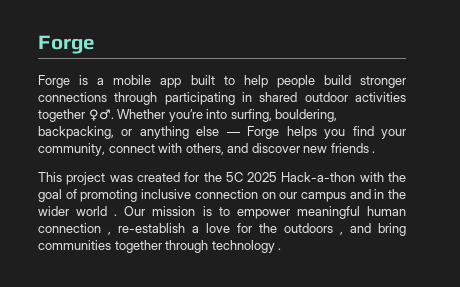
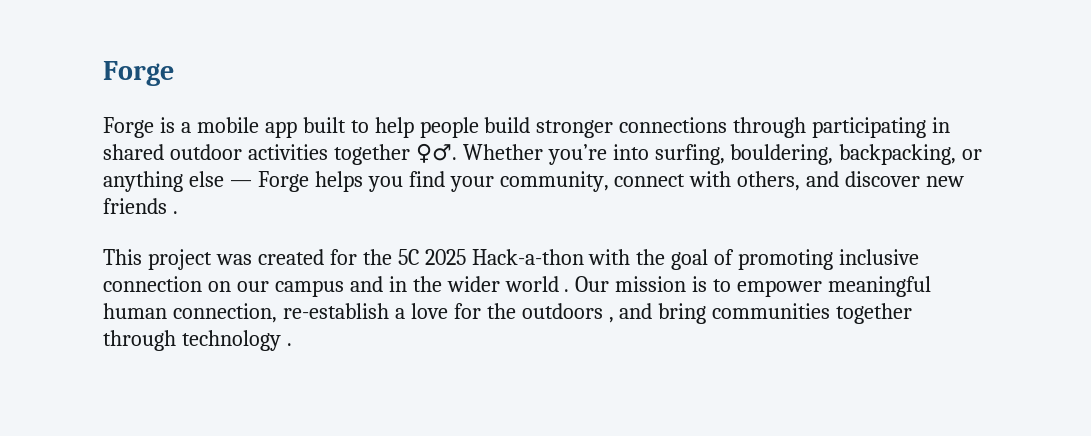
- Our mission is to empower meaningful human connection , re-establish a love for the outdoors , and bring communities together through technology .
+ Our mission is to empower meaningful human connection, re-establish a love for the outdoors , and bring communities together through technology .

